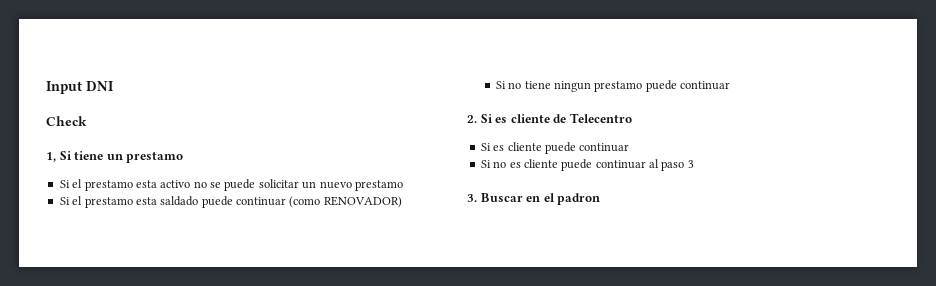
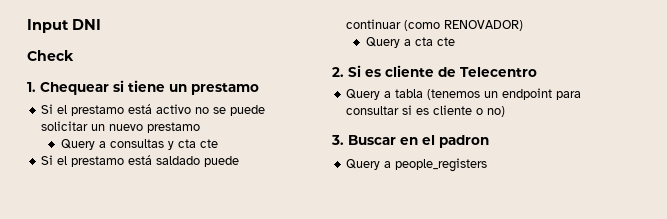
- 1, Si tiene un prestamo
+ 1. Chequear si tiene un prestamo
- Si el prestamo esta activo no se puede solicitar un nuevo prestamo
+ Si el prestamo está activo no se puede solicitar un nuevo prestamo
- Si el prestamo esta saldado puede continuar (como RENOVADOR)
+ Query a consultas y cta cte
+ Si el prestamo está saldado puede continuar (como RENOVADOR)
- Si no tiene ningun prestamo puede continuar
+ Query a cta cte
- Si es cliente puede continuar
- Si no es cliente puede continuar al paso 3
+ Query a tabla (tenemos un endpoint para consultar si es cliente o no)
+ Query a people_registers

